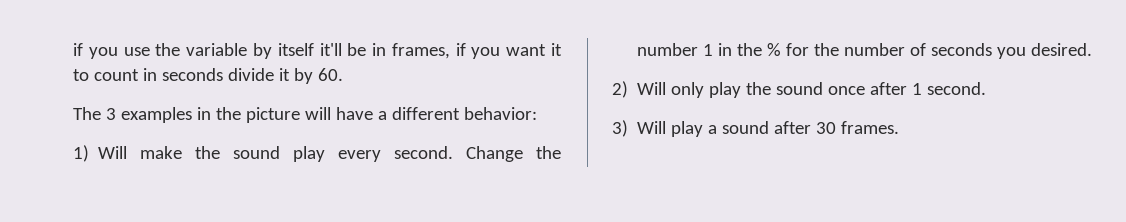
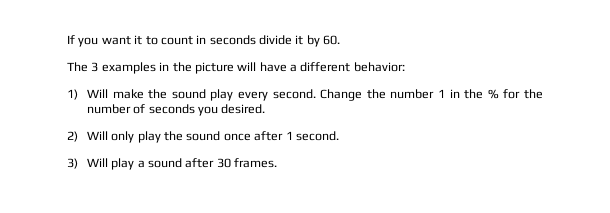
- if you use the variable by itself it'll be in frames, if you want it to count in seconds divide it by 60.
+ If you want it to count in seconds divide it by 60.

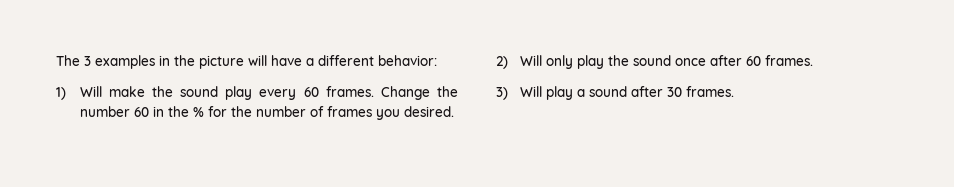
- If you want it to count in seconds divide it by 60.
- 1) Will make the sound play every second.
+ 1) Will make the sound play every 60 frames.
- Change the number 1 in the % for the number of seconds you desired.
+ Change the number 60 in the % for the number of frames you desired.
- 2) Will only play the sound once after 1 second.
+ 2) Will only play the sound once after 60 frames.

